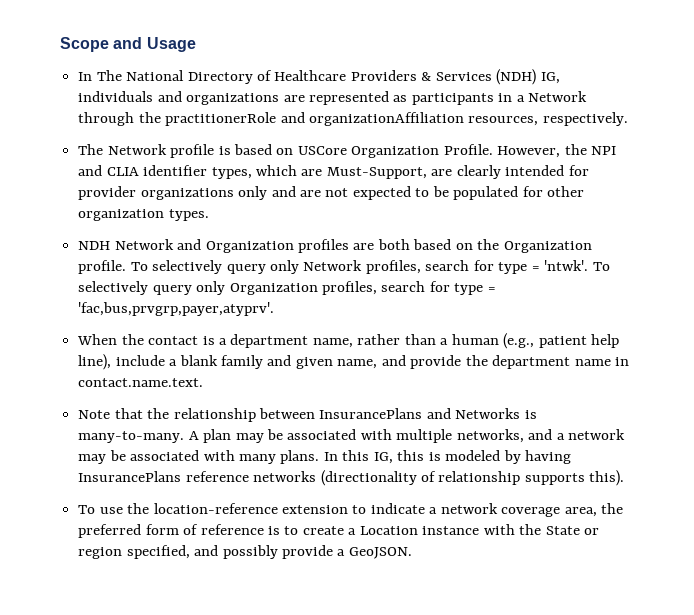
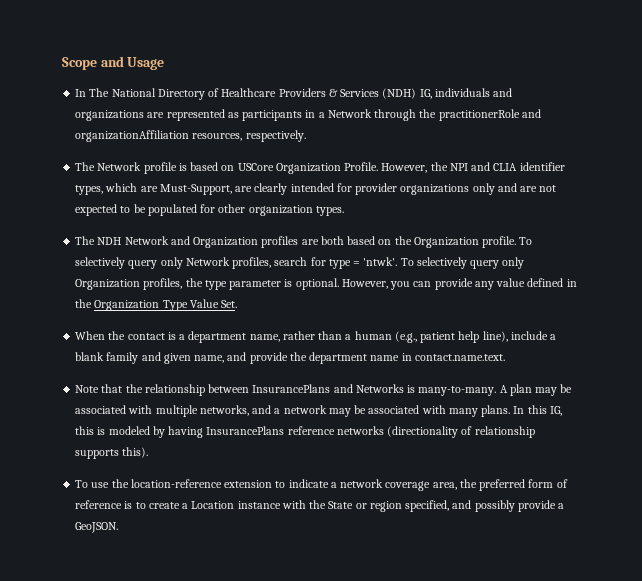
- NDH Network and Organization profiles are both based on the Organization profile.
+ The NDH Network and Organization profiles are both based on the Organization profile.
- To selectively query only Organization profiles, search for type = 'fac,bus,prvgrp,payer,atyprv'.
+ To selectively query only Organization profiles, the type parameter is optional. However, you can provide any value defined in the Organization Type Value Set.

